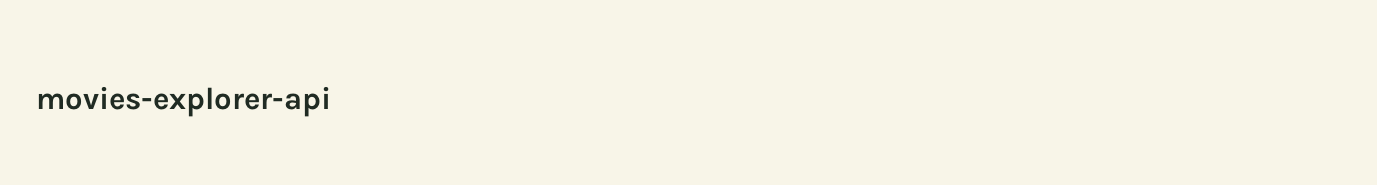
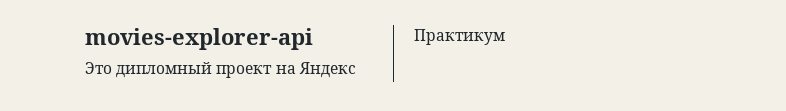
+ Это дипломный проект на Яндекс Практикум

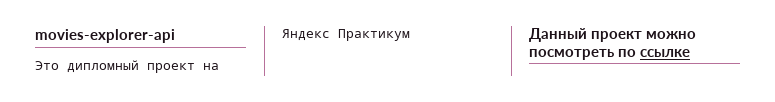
+ Данный проект можно поcмотреть по ссылке

